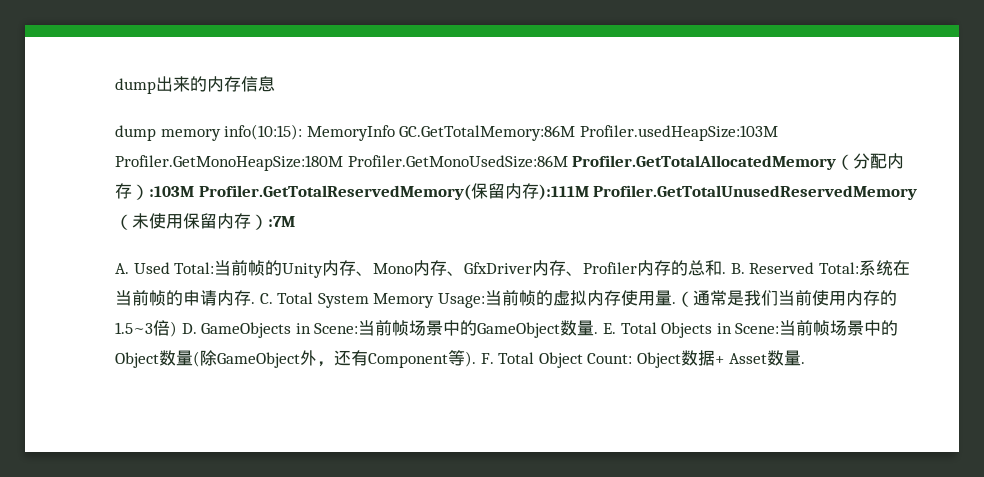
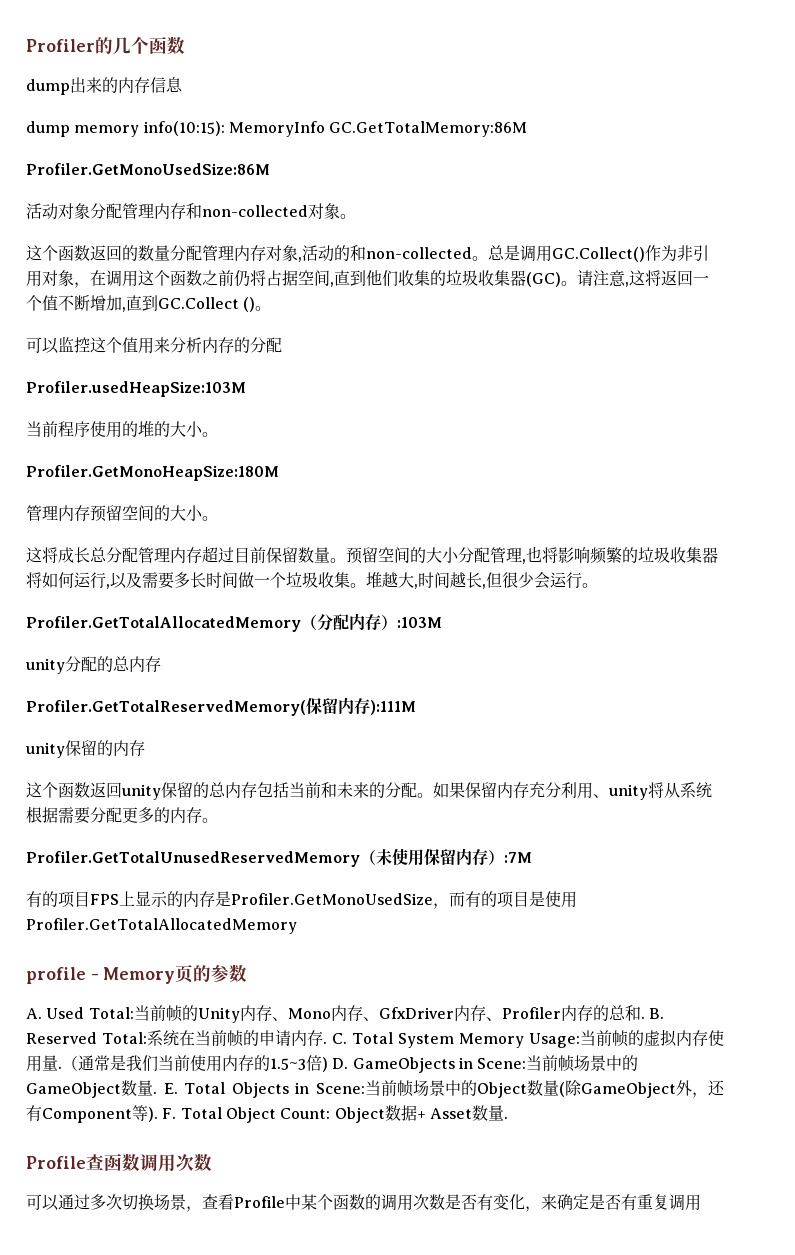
+ Profiler的几个函数
- dump memory info(10:15): MemoryInfo GC.GetTotalMemory:86M Profiler.usedHeapSize:103M Profiler.GetMonoHeapSize:180M Profiler.GetMonoUsedSize:86M Profiler.GetTotalAllocatedMemory（分配内存）:103M Profiler.GetTotalReservedMemory(保留内存):111M Profiler.GetTotalUnusedReservedMemory（未使用保留内存）:7M
+ dump memory info(10:15): MemoryInfo GC.GetTotalMemory:86M
+ Profiler.GetMonoUsedSize:86M
+ 活动对象分配管理内存和non-collected对象。
+ 这个函数返回的数量分配管理内存对象,活动的和non-collected。总是调用GC.Collect()作为非引用对象，在调用这个函数之前仍将占据空间,直到他们收集的垃圾收集器(GC)。请注意,这将返回一个值不断增加,直到GC.Collect ()。
+ 可以监控这个值用来分析内存的分配
+ Profiler.usedHeapSize:103M
+ 当前程序使用的堆的大小。
+ Profiler.GetMonoHeapSize:180M
+ 管理内存预留空间的大小。
+ 这将成长总分配管理内存超过目前保留数量。预留空间的大小分配管理,也将影响频繁的垃圾收集器将如何运行,以及需要多长时间做一个垃圾收集。堆越大,时间越长,但很少会运行。
+ Profiler.GetTotalAllocatedMemory（分配内存）:103M
+ unity分配的总内存
+ Profiler.GetTotalReservedMemory(保留内存):111M
+ unity保留的内存
+ 这个函数返回unity保留的总内存包括当前和未来的分配。如果保留内存充分利用、unity将从系统根据需要分配更多的内存。
+ Profiler.GetTotalUnusedReservedMemory（未使用保留内存）:7M
+ 有的项目FPS上显示的内存是Profiler.GetMonoUsedSize，而有的项目是使用Profiler.GetTotalAllocatedMemory
+ profile - Memory页的参数
+ Profile查函数调用次数
+ 可以通过多次切换场景，查看Profile中某个函数的调用次数是否有变化，来确定是否有重复调用

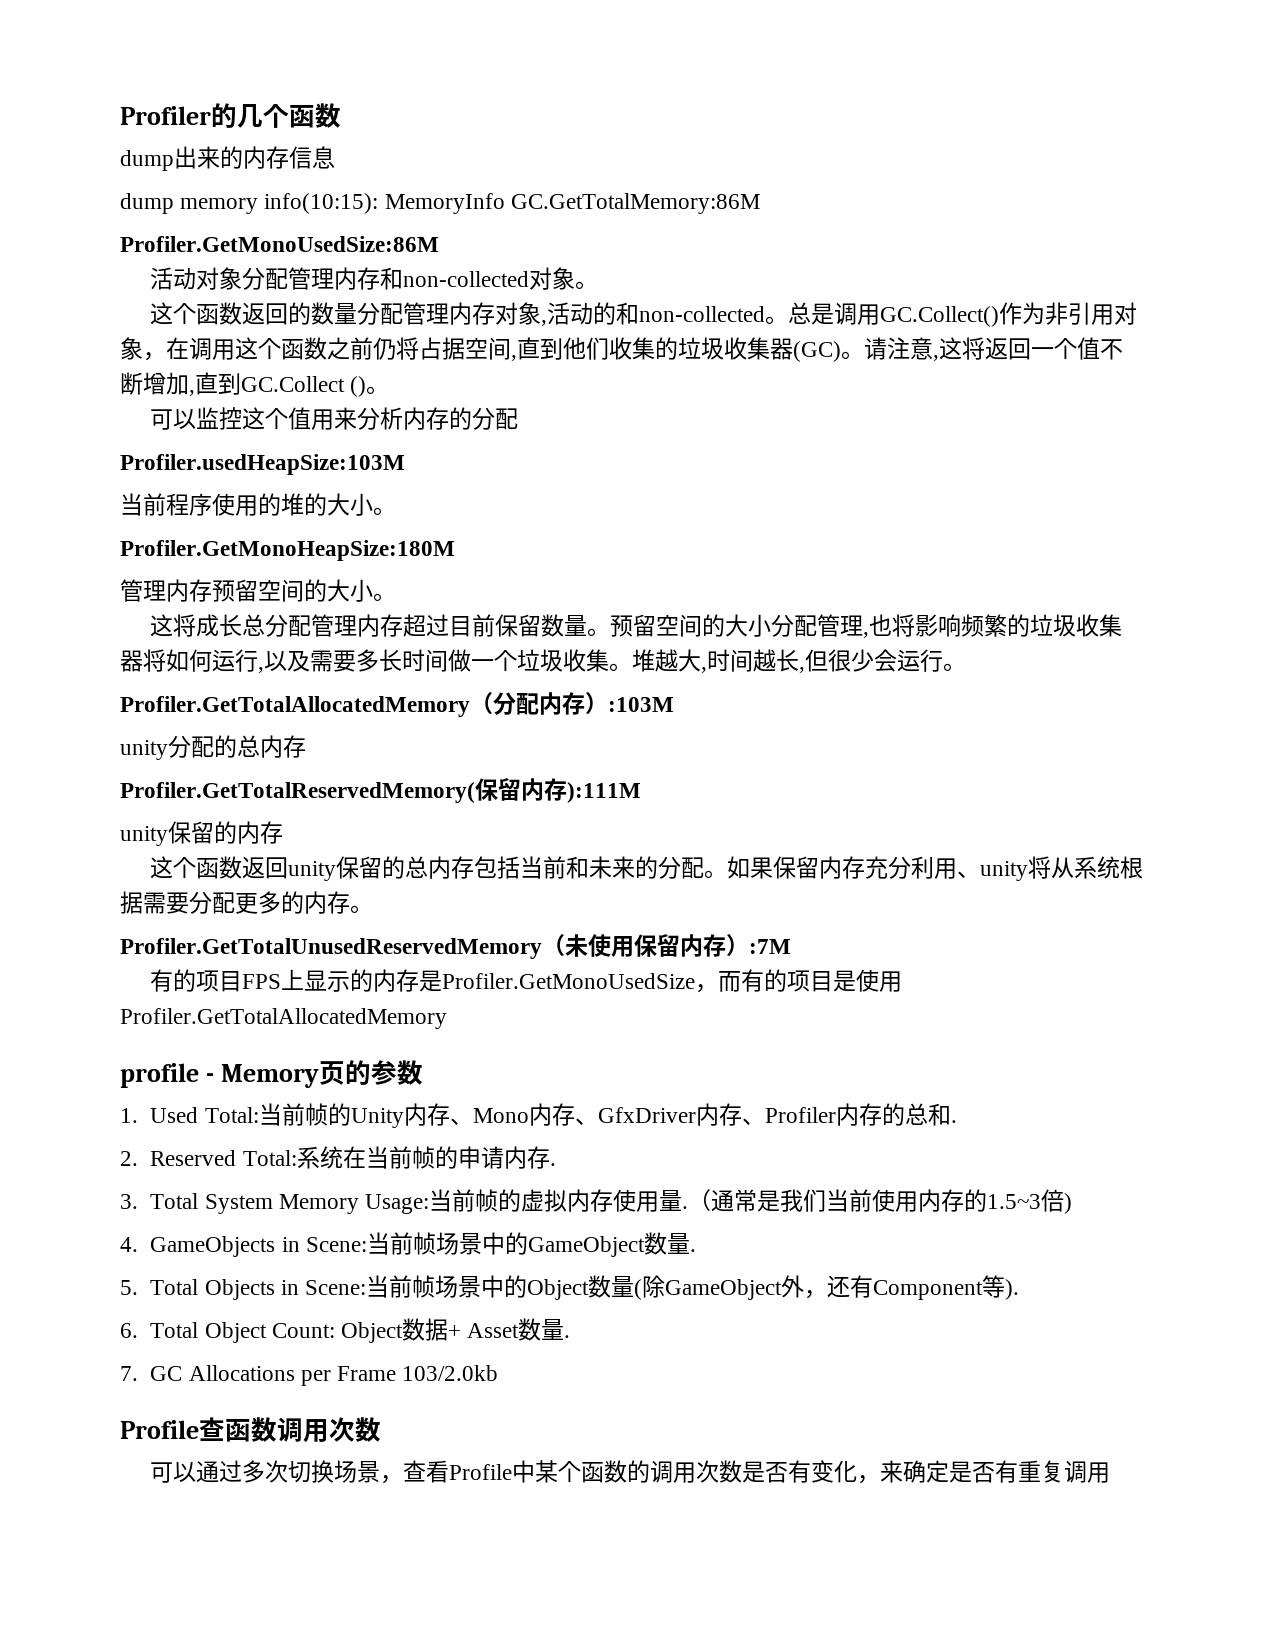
- A. Used Total:当前帧的Unity内存、Mono内存、GfxDriver内存、Profiler内存的总和. B. Reserved Total:系统在当前帧的申请内存. C. Total System Memory Usage:当前帧的虚拟内存使用量.
+ 1. Used Total:当前帧的Unity内存、Mono内存、GfxDriver内存、Profiler内存的总和.
+ 2. Reserved Total:系统在当前帧的申请内存.
+ 3. Total System Memory Usage:当前帧的虚拟内存使用量.
- （通常是我们当前使用内存的1.5~3倍) D. GameObjects in Scene:当前帧场景中的GameObject数量. E. Total Objects in Scene:当前帧场景中的Object数量(除GameObject外，还有Component等). F. Total Object Count: Object数据+ Asset数量.
+ （通常是我们当前使用内存的1.5~3倍)
+ 4. GameObjects in Scene:当前帧场景中的GameObject数量.
+ 5. Total Objects in Scene:当前帧场景中的Object数量(除GameObject外，还有Component等).
+ 6. Total Object Count: Object数据+ Asset数量.
+ 7. GC Allocations per Frame 103/2.0kb

